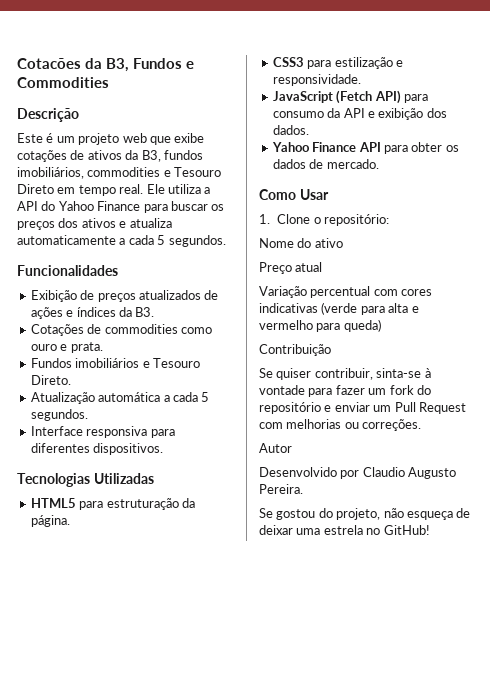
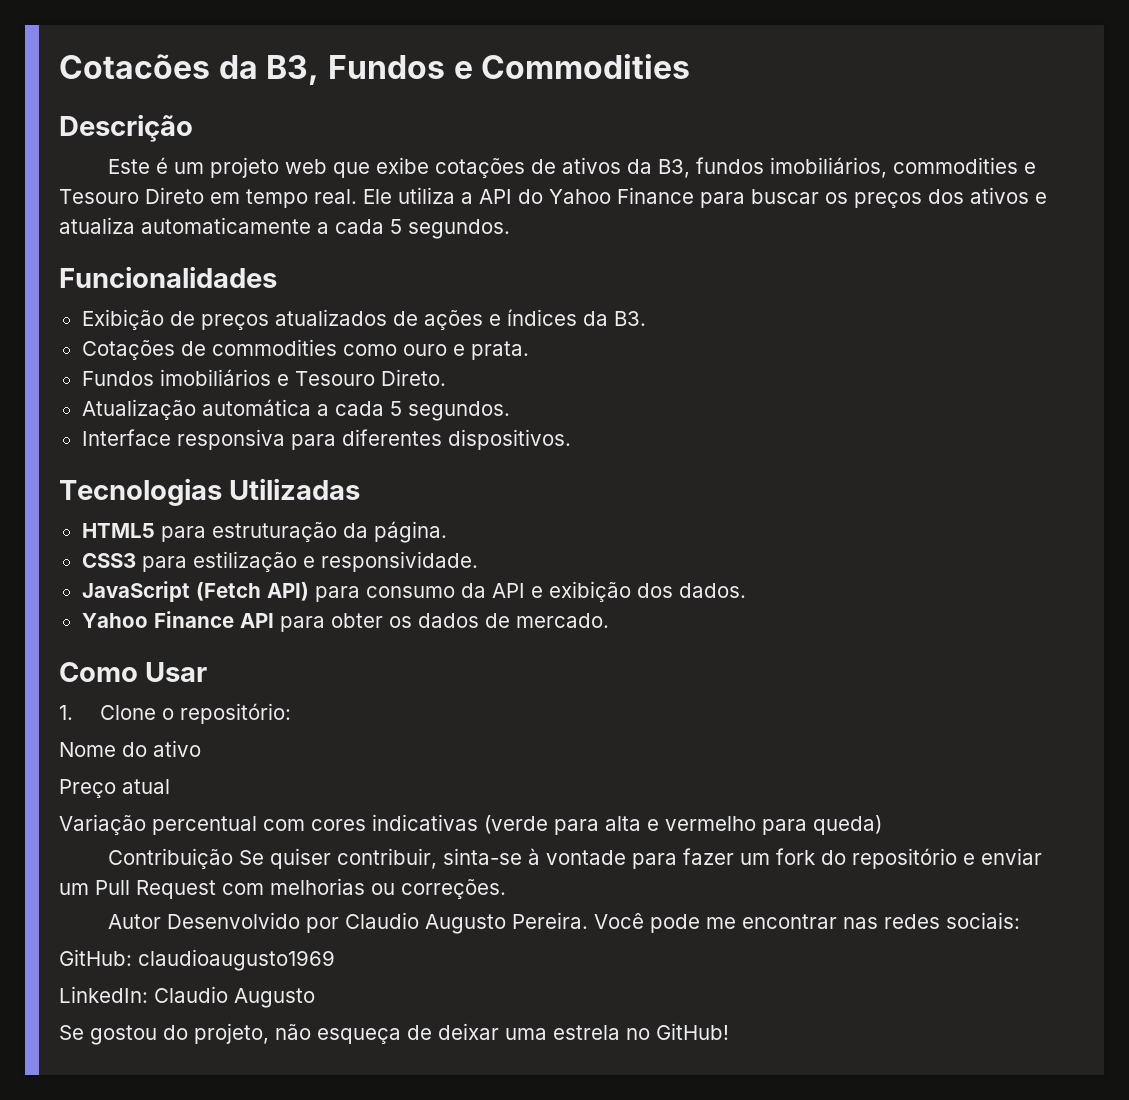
- Contribuição
- Se quiser contribuir, sinta-se à vontade para fazer um fork do repositório e enviar um Pull Request com melhorias ou correções.
+ Contribuição Se quiser contribuir, sinta-se à vontade para fazer um fork do repositório e enviar um Pull Request com melhorias ou correções.
- Autor
- Desenvolvido por Claudio Augusto Pereira.
+ Autor Desenvolvido por Claudio Augusto Pereira. Você pode me encontrar nas redes sociais:
+ GitHub: claudioaugusto1969
+ LinkedIn: Claudio Augusto

